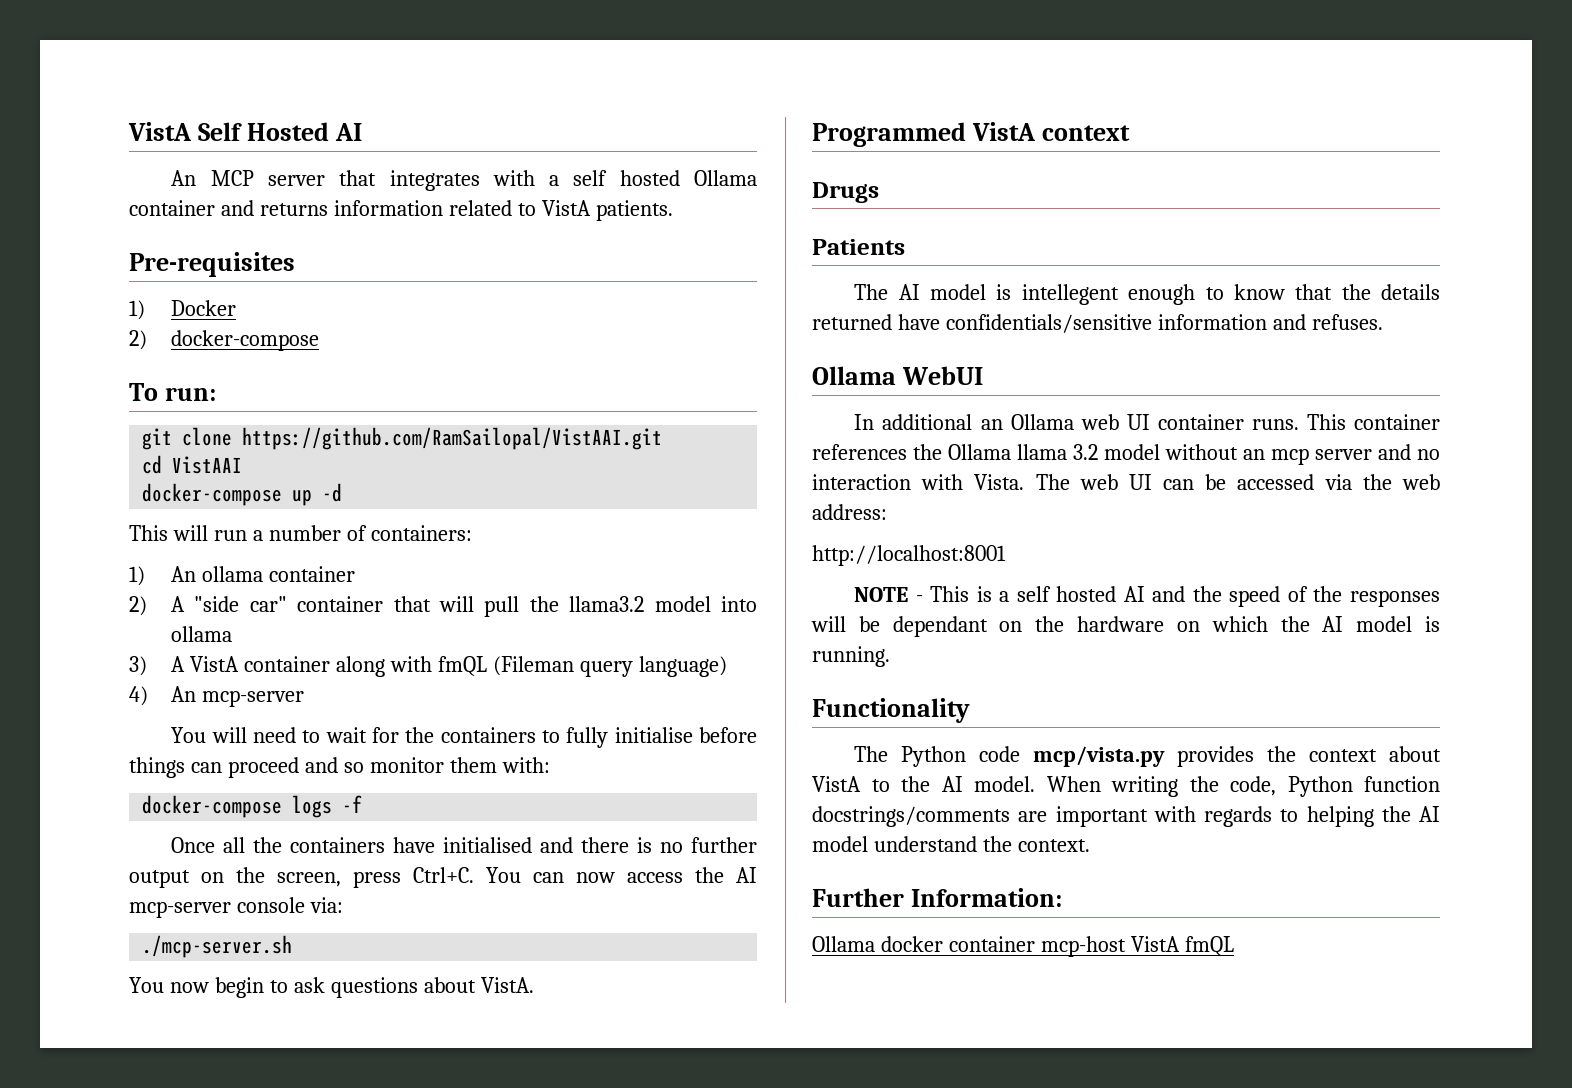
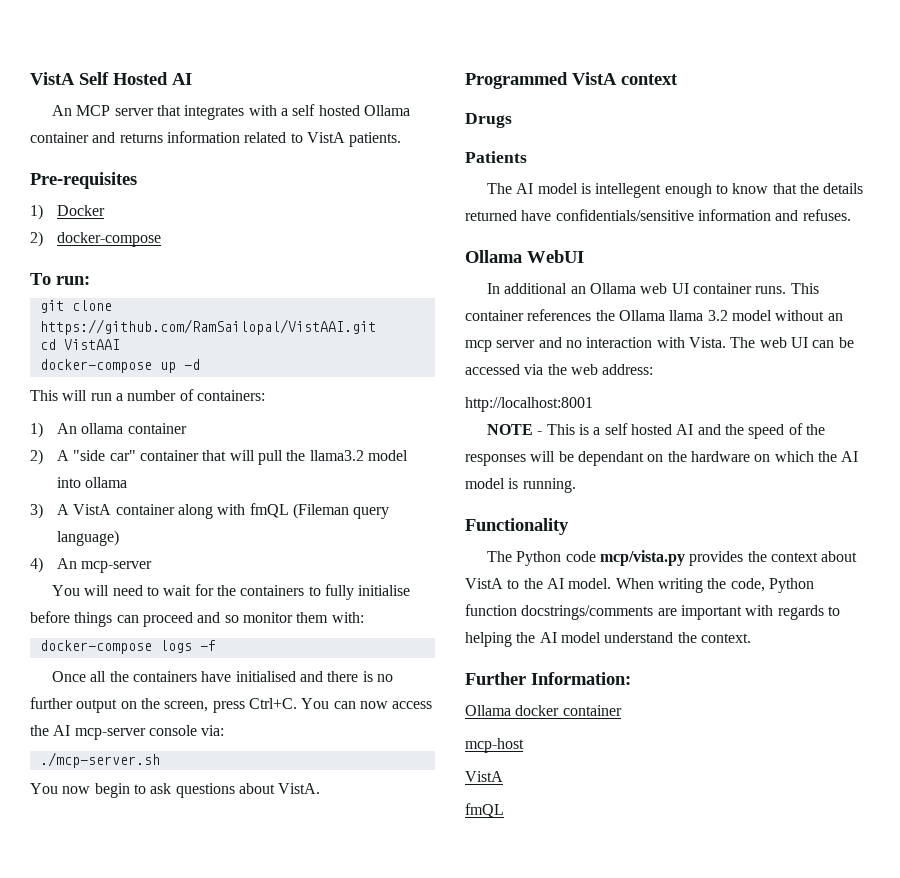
- Ollama docker container mcp-host VistA fmQL
+ Ollama docker container
+ mcp-host
+ VistA
+ fmQL

